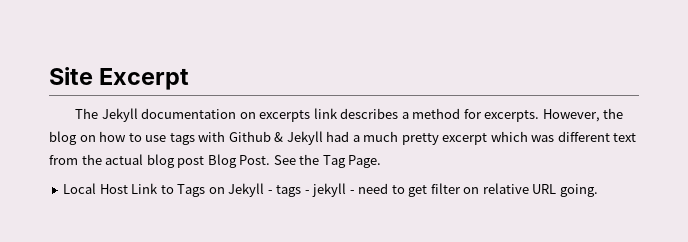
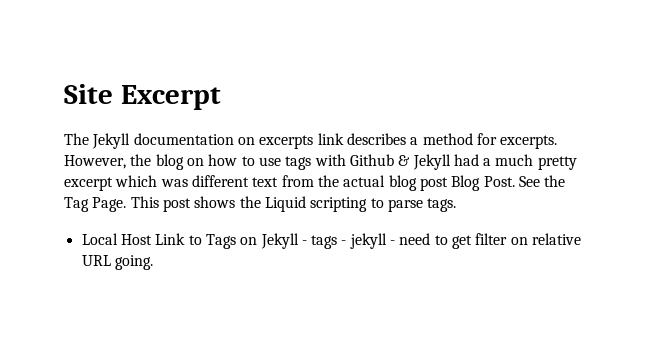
+ This post shows the Liquid scripting to parse tags.

